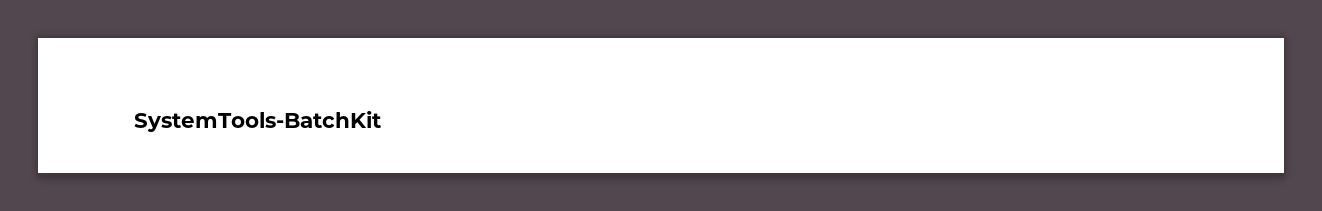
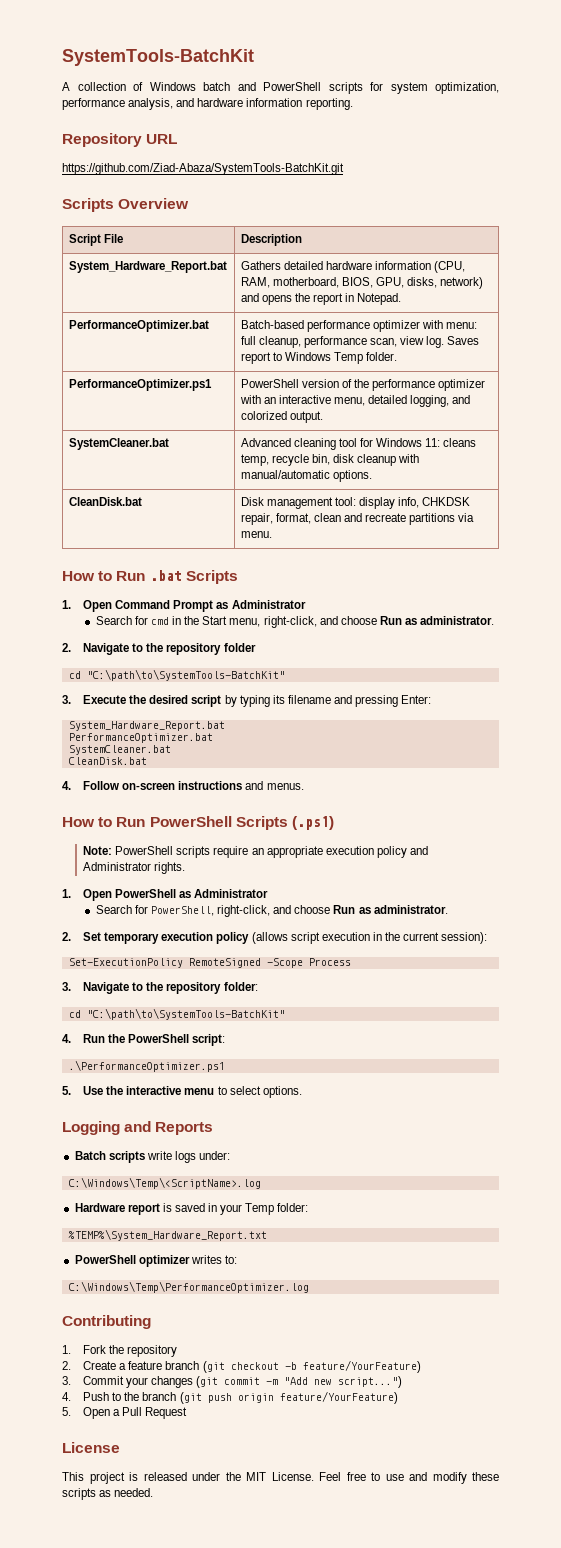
+ A collection of Windows batch and PowerShell scripts for system optimization, performance analysis, and hardware information reporting.
+ Repository URL
+ https://github.com/Ziad-Abaza/SystemTools-BatchKit.git
+ Scripts Overview
+ Script File | Description
+ System_Hardware_Report.bat | Gathers detailed hardware information (CPU, RAM, motherboard, BIOS, GPU, disks, network) and opens the report in Notepad.
+ PerformanceOptimizer.bat | Batch-based performance optimizer with menu: full cleanup, performance scan, view log. Saves report to Windows Temp folder.
+ PerformanceOptimizer.ps1 | PowerShell version of the performance optimizer with an interactive menu, detailed logging, and colorized output.
+ SystemCleaner.bat | Advanced cleaning tool for Windows 11: cleans temp, recycle bin, disk cleanup with manual/automatic options.
+ CleanDisk.bat | Disk management tool: display info, CHKDSK repair, format, clean and recreate partitions via menu.
+ How to Run .bat Scripts
+ 1. Open Command Prompt as Administrator
+ Search for cmd in the Start menu, right-click, and choose Run as administrator.
+ 2. Navigate to the repository folder
+ cd "C:\path\to\SystemTools-BatchKit"
+ 3. Execute the desired script by typing its filename and pressing Enter:
+ System_Hardware_Report.bat
+ PerformanceOptimizer.bat
+ SystemCleaner.bat
+ CleanDisk.bat
+ 4. Follow on-screen instructions and menus.
+ How to Run PowerShell Scripts (.ps1)
+ Note: PowerShell scripts require an appropriate execution policy and Administrator rights.
+ 1. Open PowerShell as Administrator
+ Search for PowerShell, right-click, and choose Run as administrator.
+ 2. Set temporary execution policy (allows script execution in the current session):
+ Set-ExecutionPolicy RemoteSigned -Scope Process
+ 3. Navigate to the repository folder:
+ cd "C:\path\to\SystemTools-BatchKit"
+ 4. Run the PowerShell script:
+ .\PerformanceOptimizer.ps1
+ 5. Use the interactive menu to select options.
+ Logging and Reports
+ Batch scripts write logs under:
+ C:\Windows\Temp\<ScriptName>.log
+ Hardware report is saved in your Temp folder:
+ %TEMP%\System_Hardware_Report.txt
+ PowerShell optimizer writes to:
+ C:\Windows\Temp\PerformanceOptimizer.log
+ Contributing
+ 1. Fork the repository
+ 2. Create a feature branch (git checkout -b feature/YourFeature)
+ 3. Commit your changes (git commit -m "Add new script...")
+ 4. Push to the branch (git push origin feature/YourFeature)
+ 5. Open a Pull Request
+ License
+ This project is released under the MIT License. Feel free to use and modify these scripts as needed.

